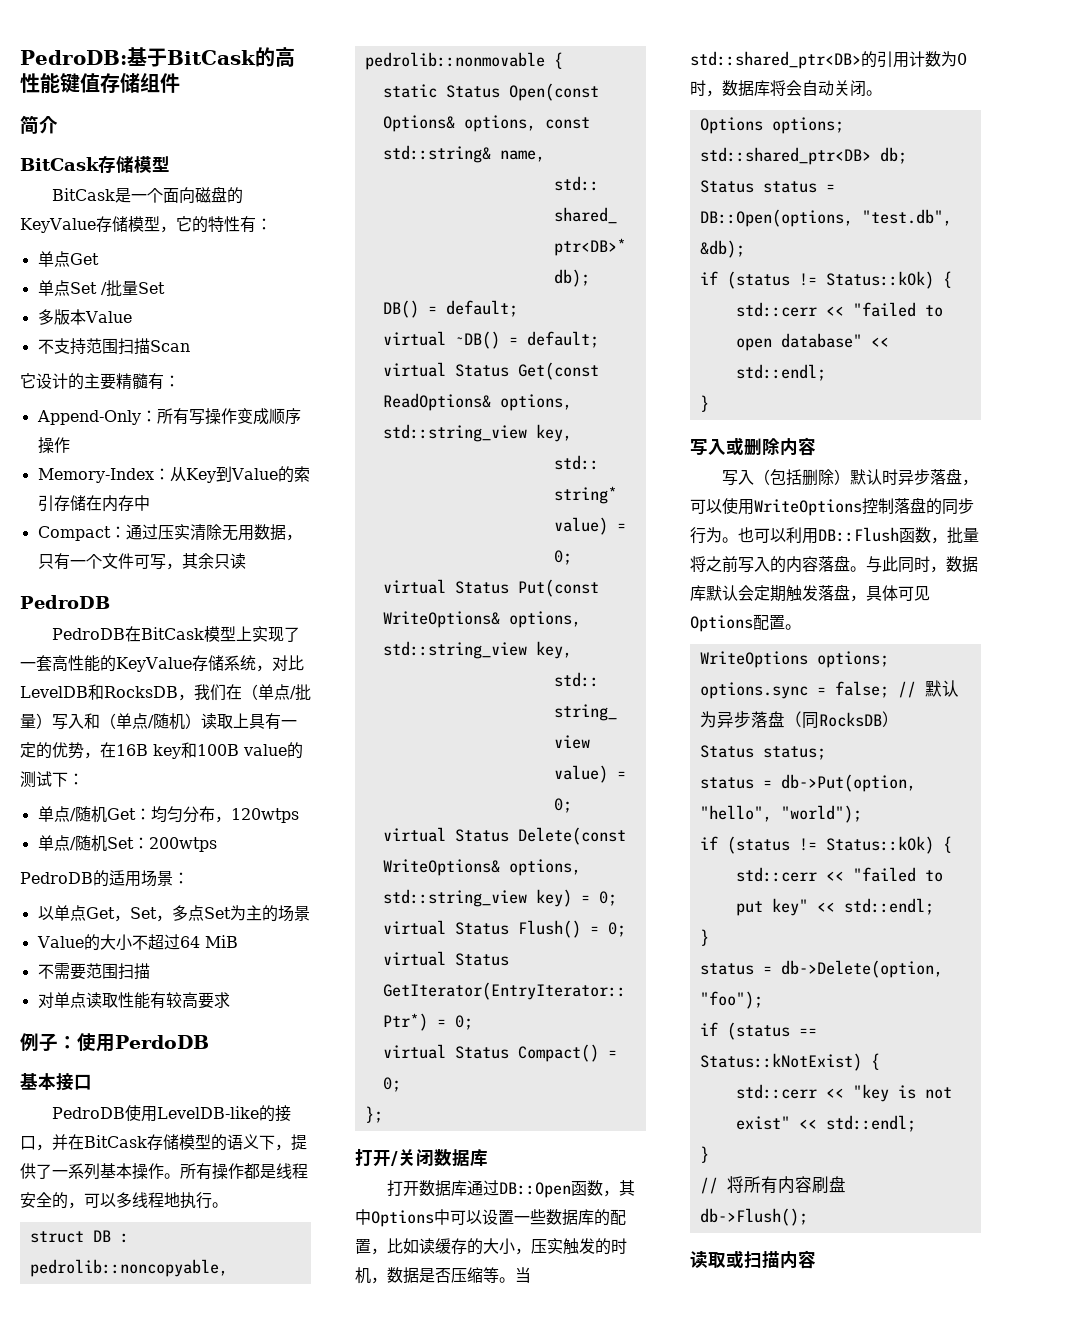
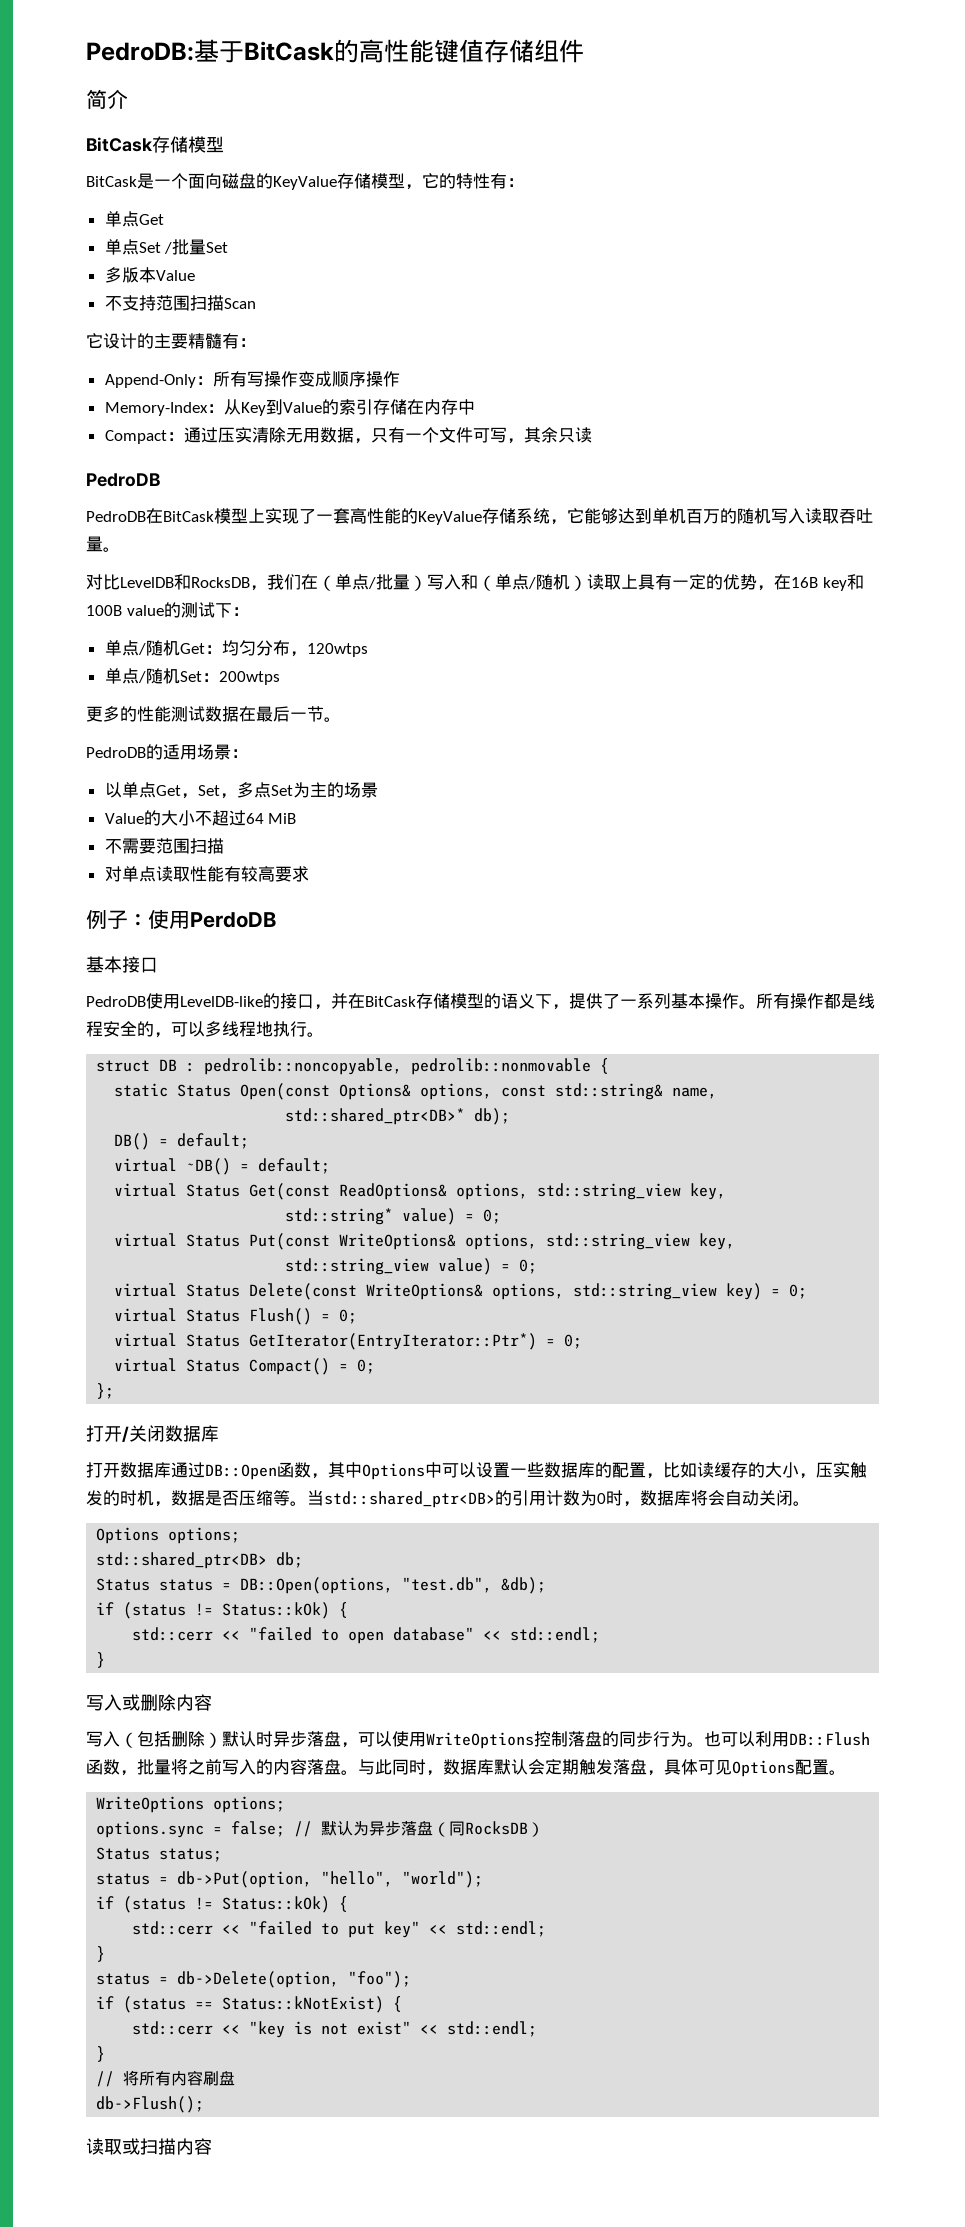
- PedroDB在BitCask模型上实现了一套高性能的KeyValue存储系统，对比LevelDB和RocksDB，我们在（单点/批量）写入和（单点/随机）读取上具有一定的优势，在16B key和100B value的测试下：
+ PedroDB在BitCask模型上实现了一套高性能的KeyValue存储系统，它能够达到单机百万的随机写入读取吞吐量。
+ 对比LevelDB和RocksDB，我们在（单点/批量）写入和（单点/随机）读取上具有一定的优势，在16B key和100B value的测试下：
+ 更多的性能测试数据在最后一节。

